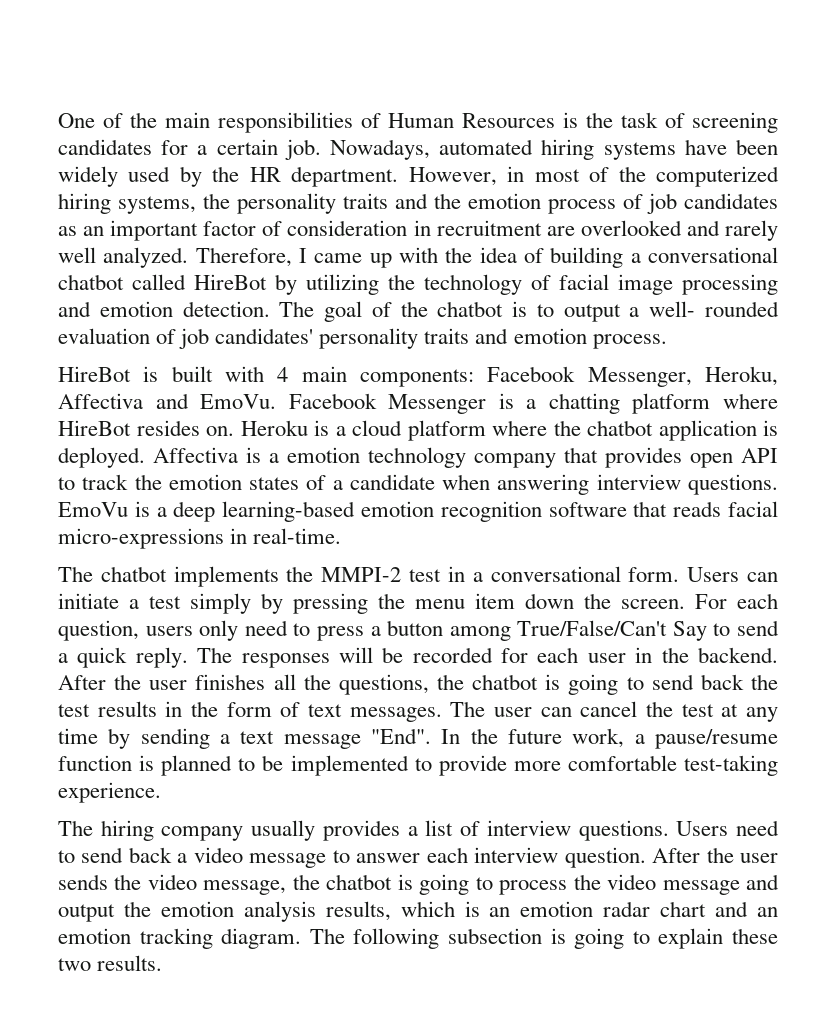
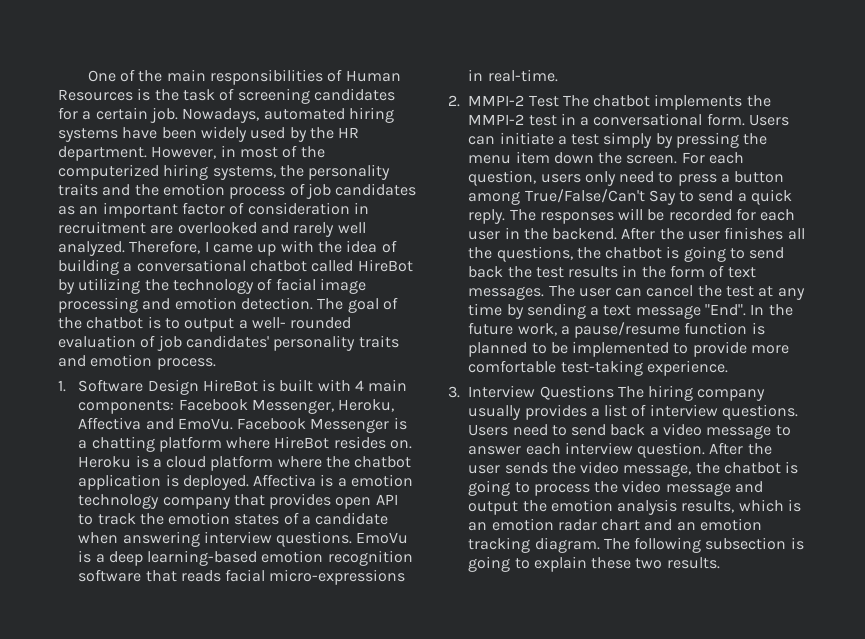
- HireBot is built with 4 main components: Facebook Messenger, Heroku, Affectiva and EmoVu.
+ 1. Software Design HireBot is built with 4 main components: Facebook Messenger, Heroku, Affectiva and EmoVu.
- The chatbot implements the MMPI-2 test in a conversational form.
+ 2. MMPI-2 Test The chatbot implements the MMPI-2 test in a conversational form.
- The hiring company usually provides a list of interview questions.
+ 3. Interview Questions The hiring company usually provides a list of interview questions.

